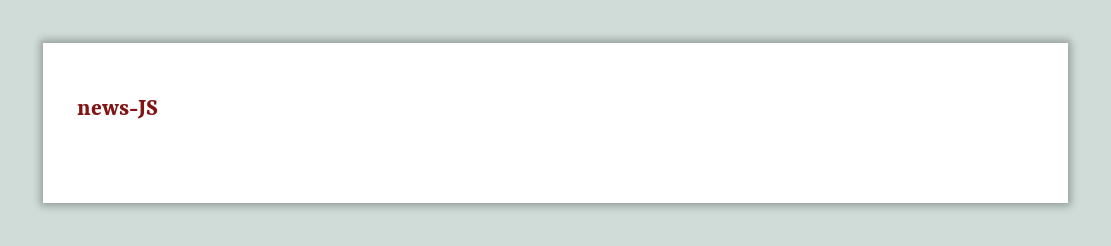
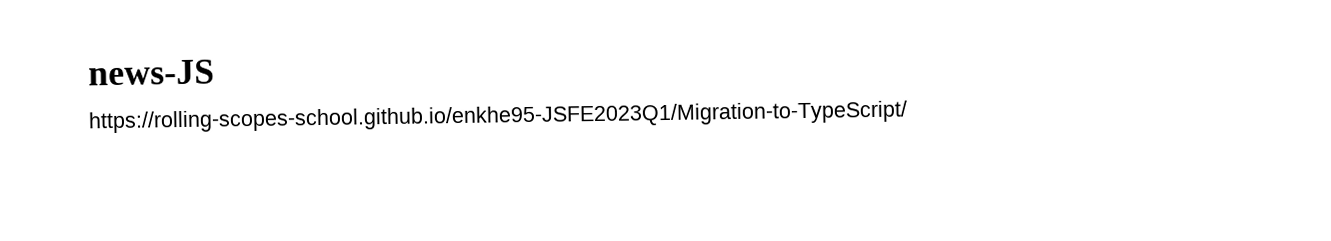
+ https://rolling-scopes-school.github.io/enkhe95-JSFE2023Q1/Migration-to-TypeScript/

